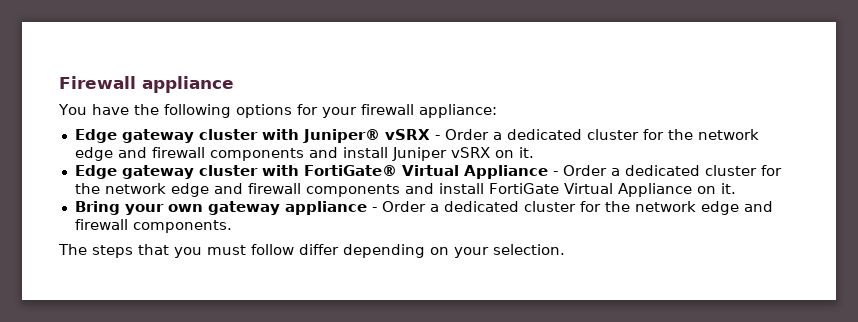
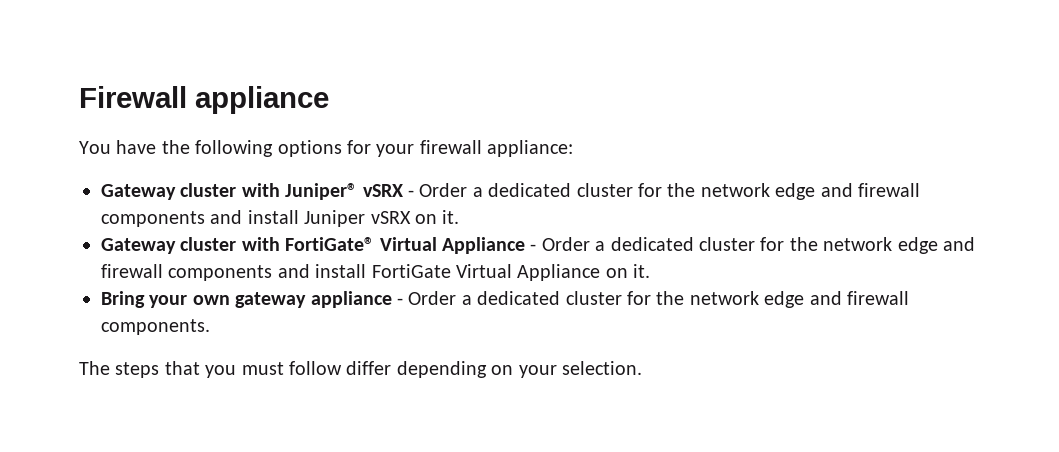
- Edge gateway cluster with Juniper® vSRX - Order a dedicated cluster for the network edge and firewall components and install Juniper vSRX on it.
+ Gateway cluster with Juniper® vSRX - Order a dedicated cluster for the network edge and firewall components and install Juniper vSRX on it.
- Edge gateway cluster with FortiGate® Virtual Appliance - Order a dedicated cluster for the network edge and firewall components and install FortiGate Virtual Appliance on it.
+ Gateway cluster with FortiGate® Virtual Appliance - Order a dedicated cluster for the network edge and firewall components and install FortiGate Virtual Appliance on it.

